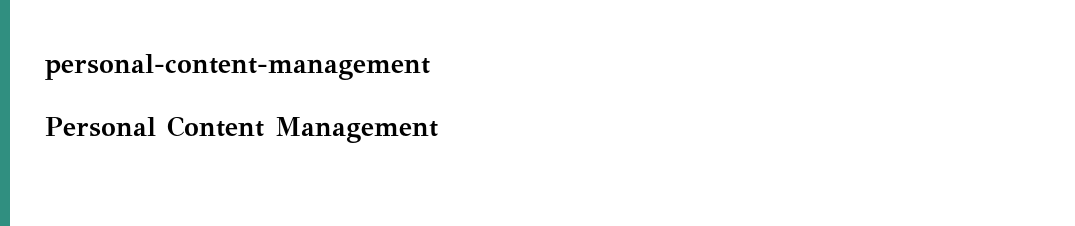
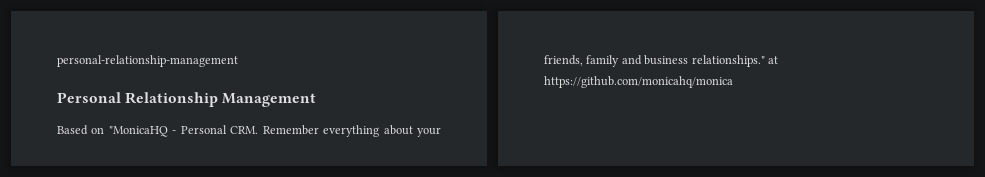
- personal-content-management
- Personal Content Management
+ personal-relationship-management
+ Personal Relationship Management
+ Based on "MonicaHQ - Personal CRM. Remember everything about your friends, family and business relationships." at https://github.com/monicahq/monica

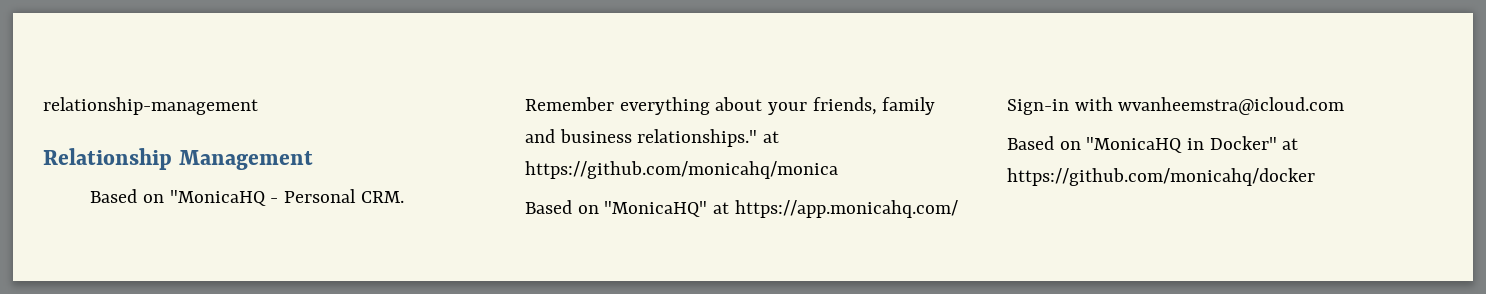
- personal-relationship-management
- Personal Relationship Management
+ relationship-management
+ Relationship Management
+ Based on "MonicaHQ" at https://app.monicahq.com/ Sign-in with wvanheemstra@icloud.com
+ Based on "MonicaHQ in Docker" at https://github.com/monicahq/docker

